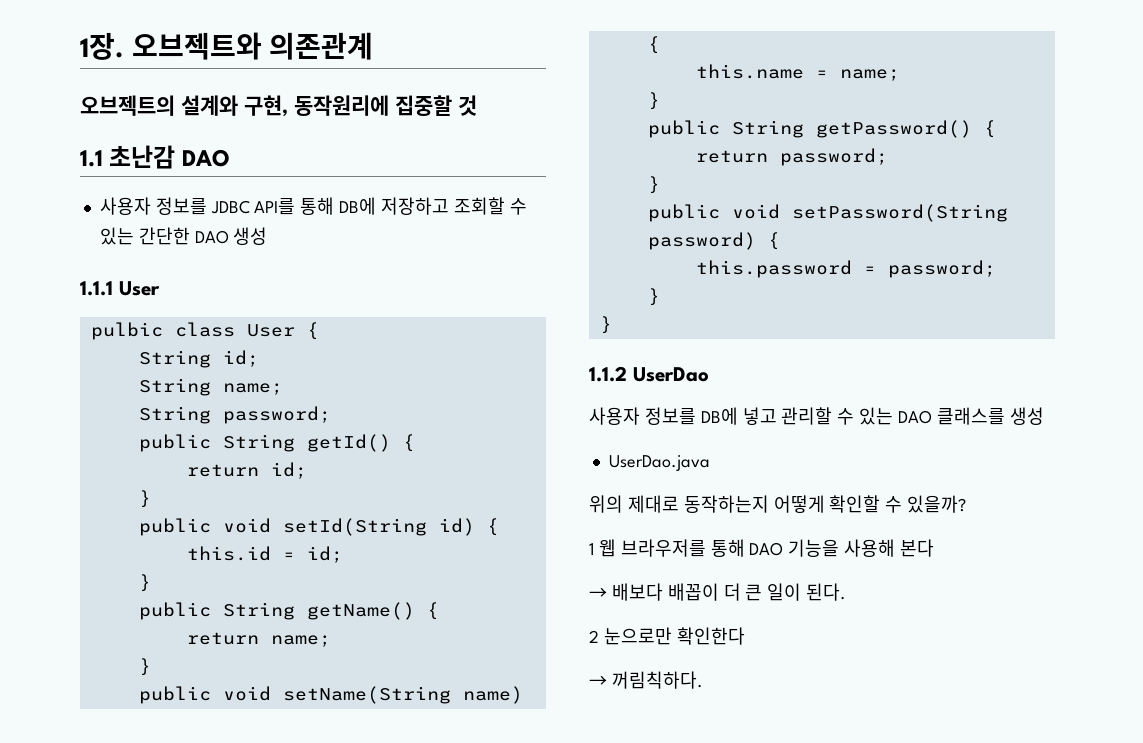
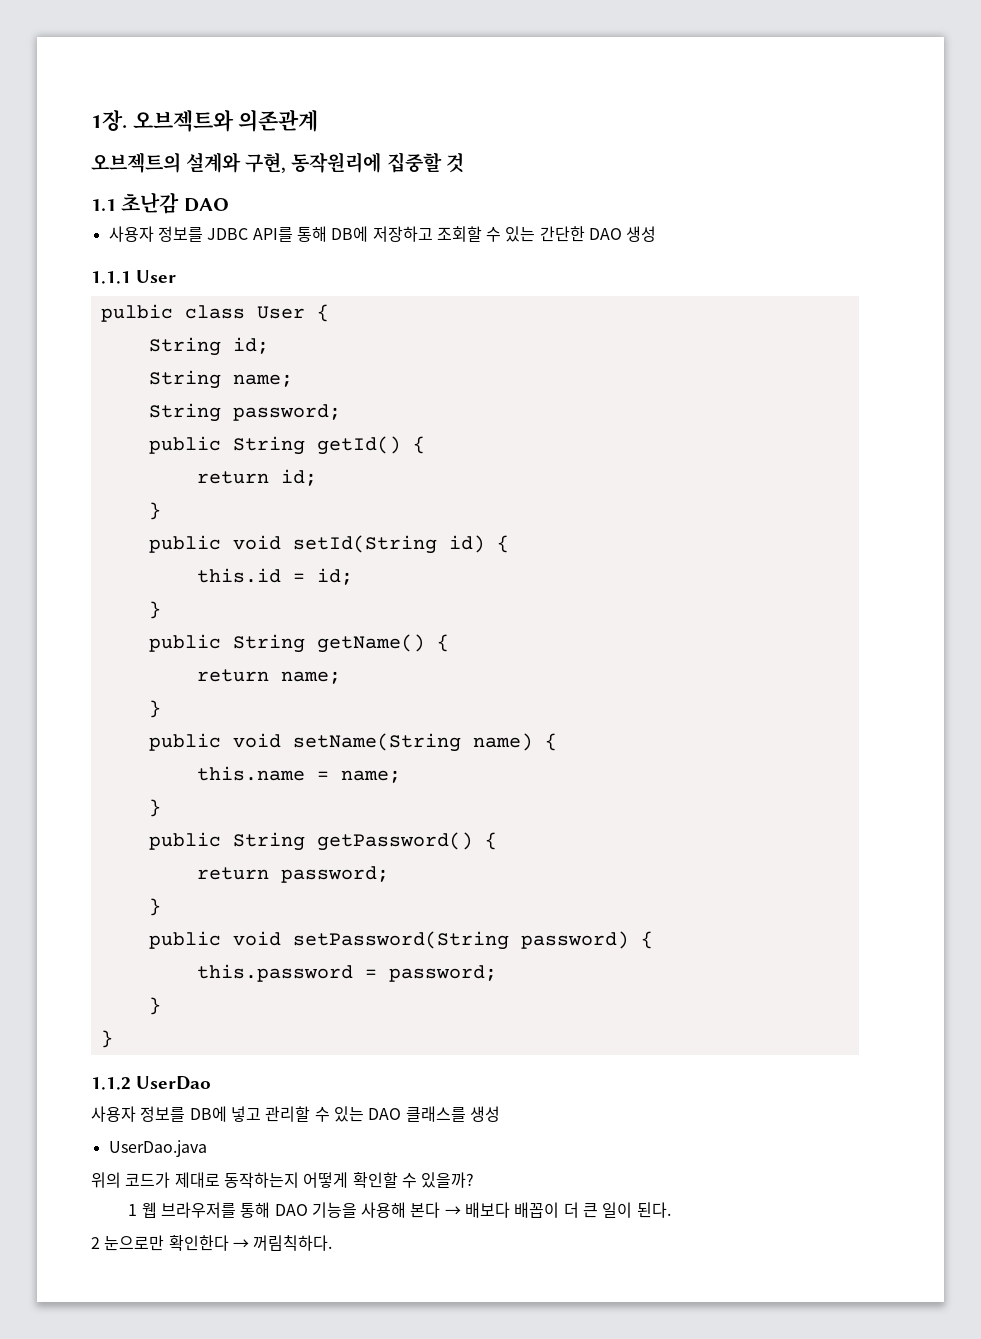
- 위의 제대로 동작하는지 어떻게 확인할 수 있을까?
+ 위의 코드가 제대로 동작하는지 어떻게 확인할 수 있을까?
- 1 웹 브라우저를 통해 DAO 기능을 사용해 본다
- → 배보다 배꼽이 더 큰 일이 된다.
+ 1 웹 브라우저를 통해 DAO 기능을 사용해 본다 → 배보다 배꼽이 더 큰 일이 된다.
- 2 눈으로만 확인한다
- → 꺼림칙하다.
+ 2 눈으로만 확인한다 → 꺼림칙하다.

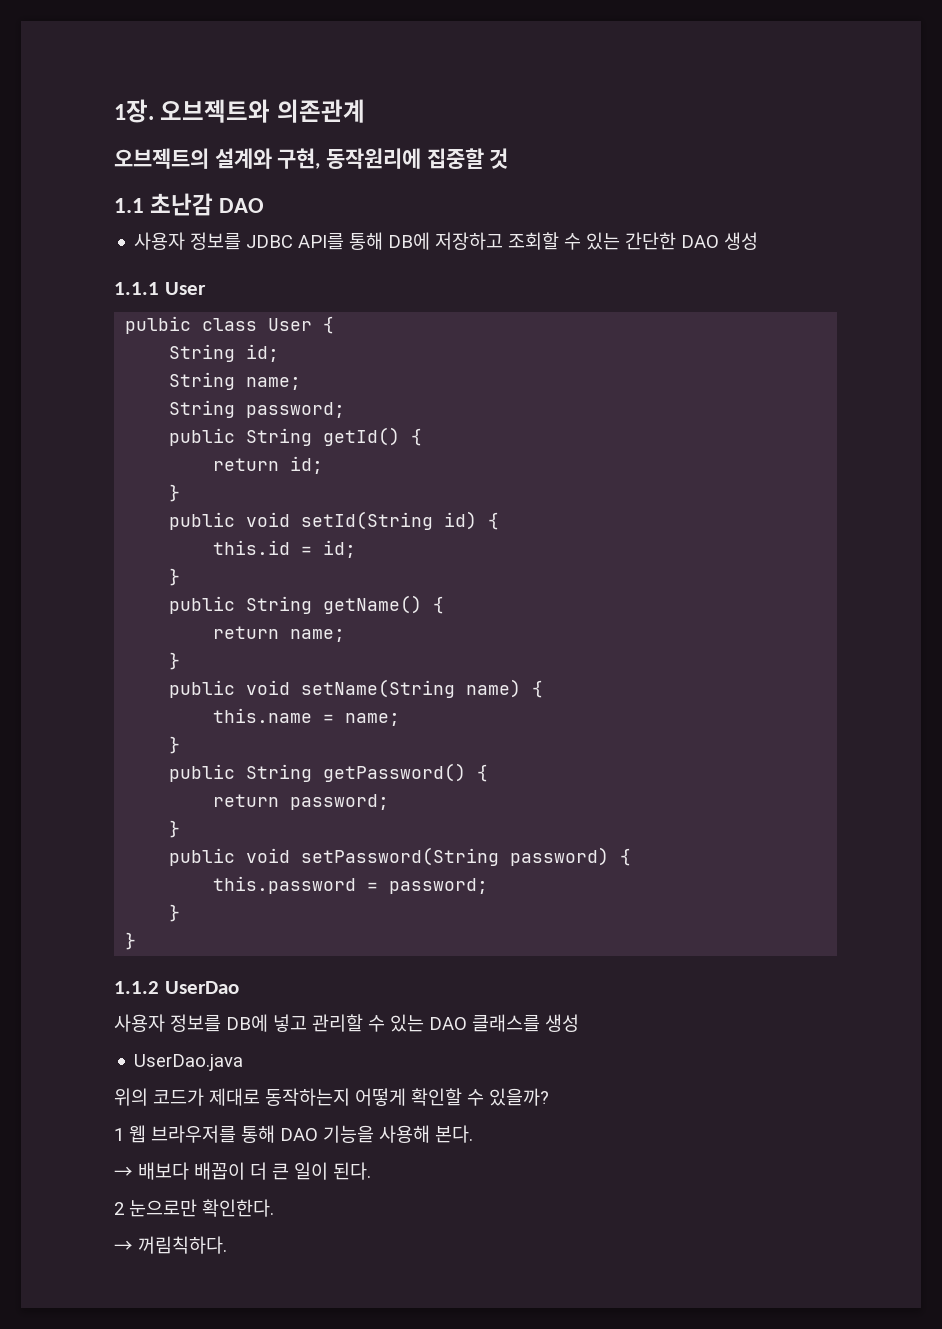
- 1 웹 브라우저를 통해 DAO 기능을 사용해 본다 → 배보다 배꼽이 더 큰 일이 된다.
+ 1 웹 브라우저를 통해 DAO 기능을 사용해 본다.
+ → 배보다 배꼽이 더 큰 일이 된다.
- 2 눈으로만 확인한다 → 꺼림칙하다.
+ 2 눈으로만 확인한다.
+ → 꺼림칙하다.

